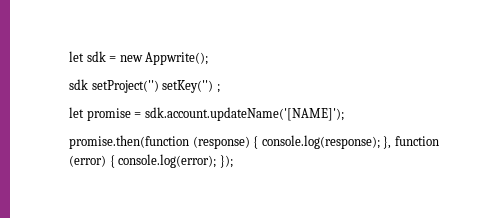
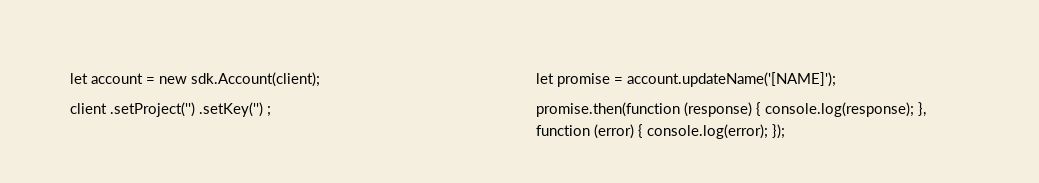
- let sdk = new Appwrite();
- sdk setProject('') setKey('') ;
+ let account = new sdk.Account(client);
+ client .setProject('') .setKey('') ;
- let promise = sdk.account.updateName('[NAME]');
+ let promise = account.updateName('[NAME]');

